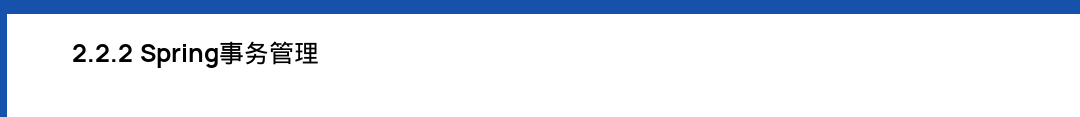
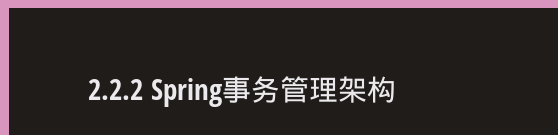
- 2.2.2 Spring事务管理
+ 2.2.2 Spring事务管理架构

